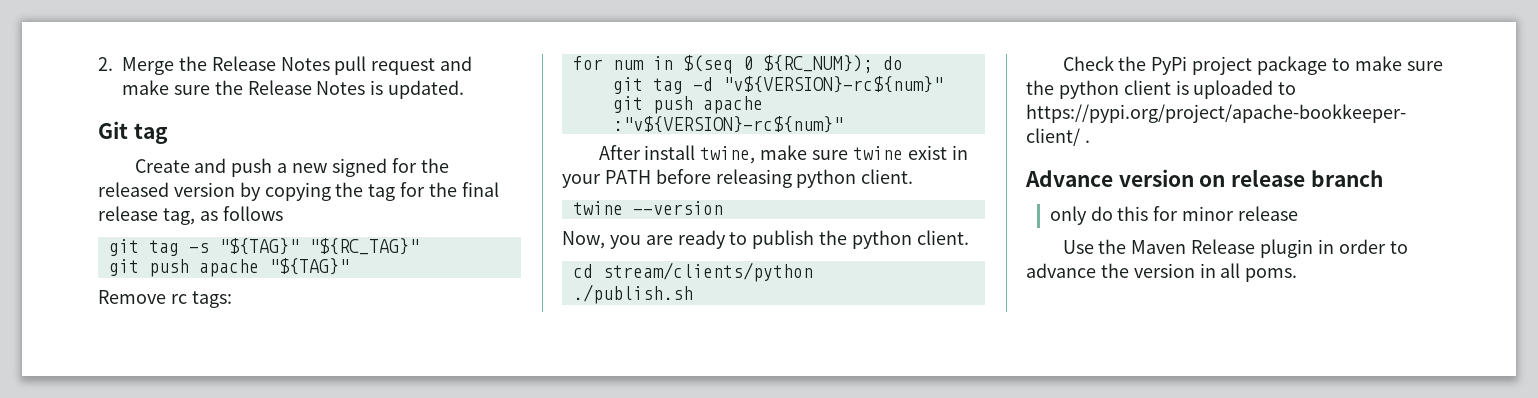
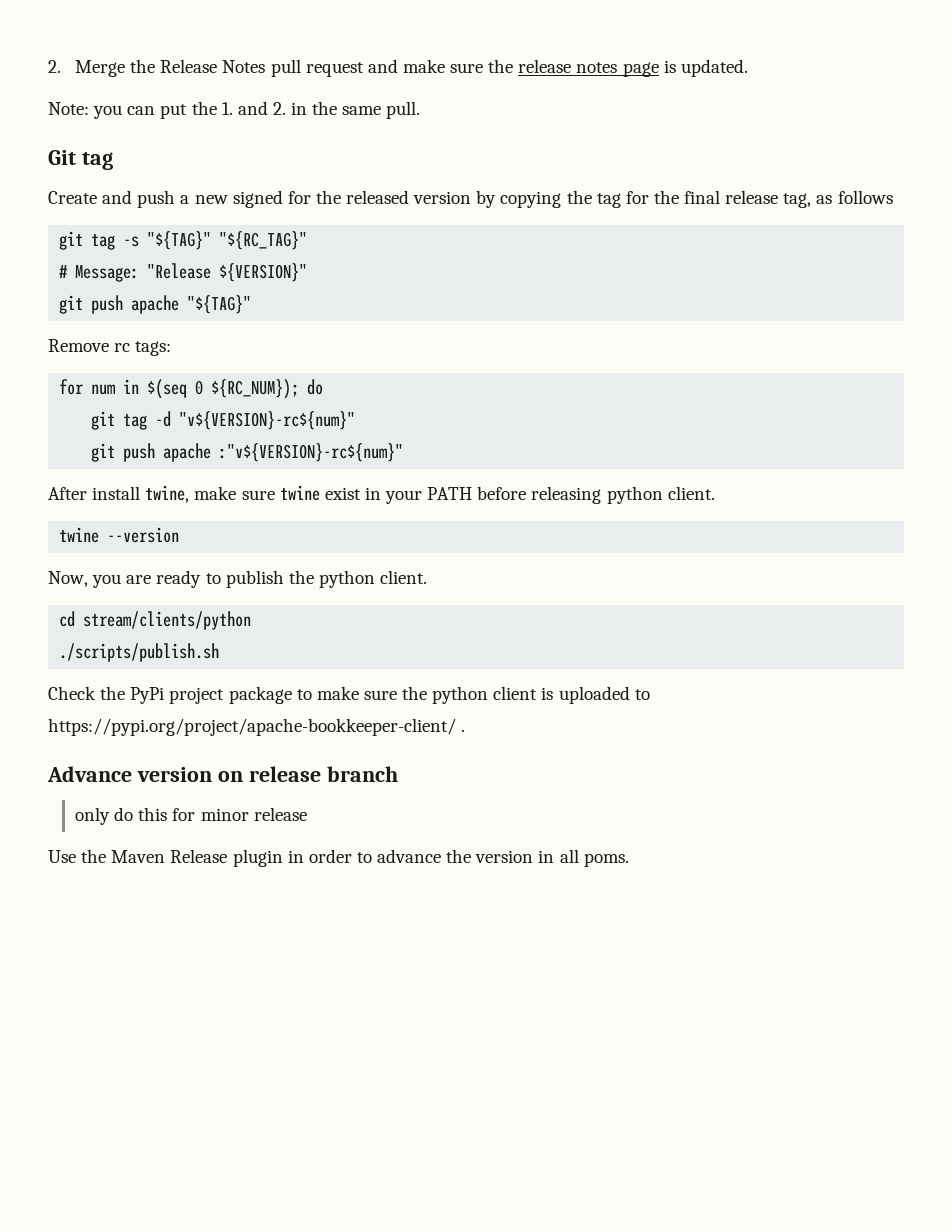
- 2. Merge the Release Notes pull request and make sure the Release Notes is updated.
+ 2. Merge the Release Notes pull request and make sure the release notes page is updated.
+ Note: you can put the 1. and 2. in the same pull.
+ # Message: "Release ${VERSION}"
- ./publish.sh
+ ./scripts/publish.sh

